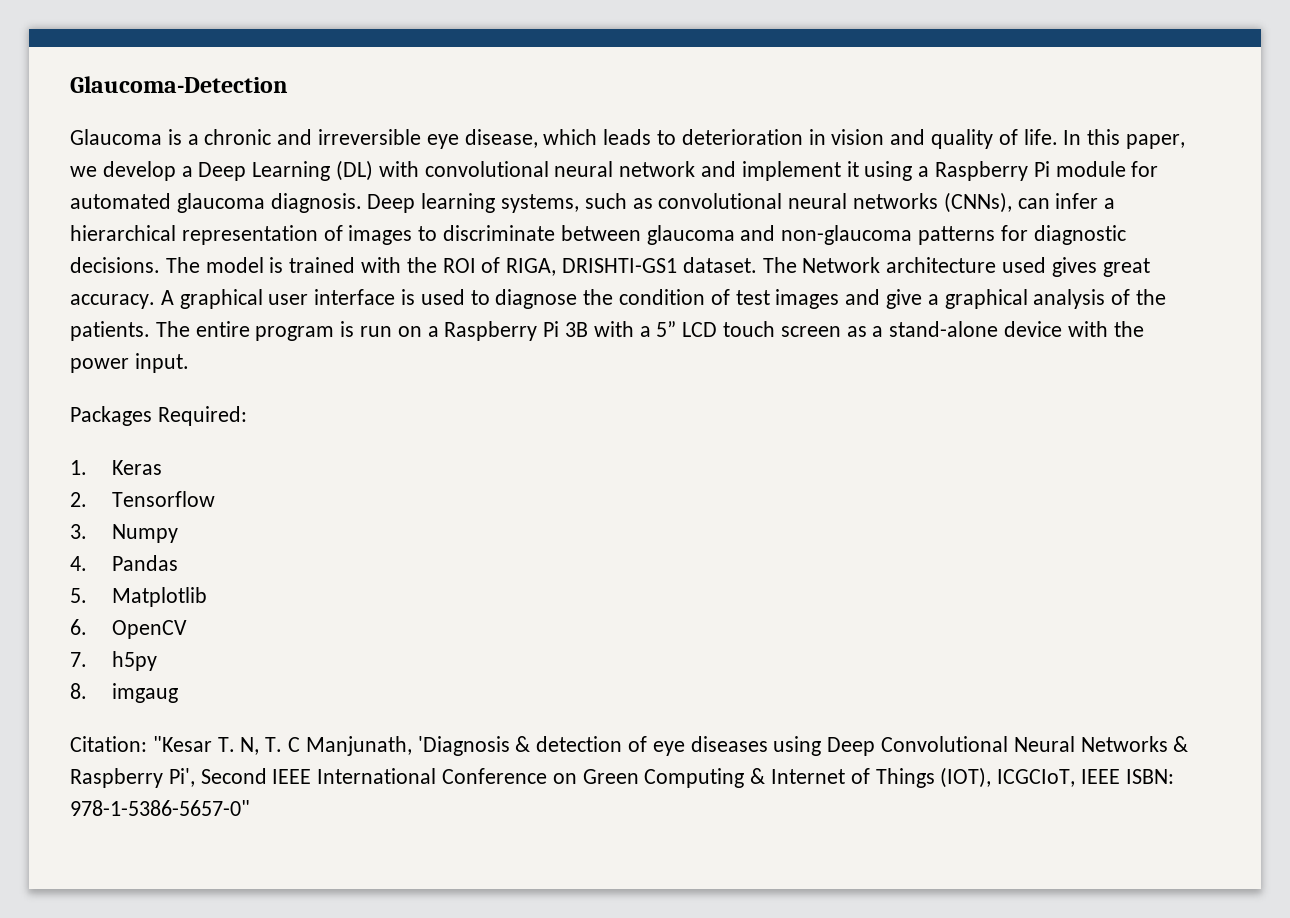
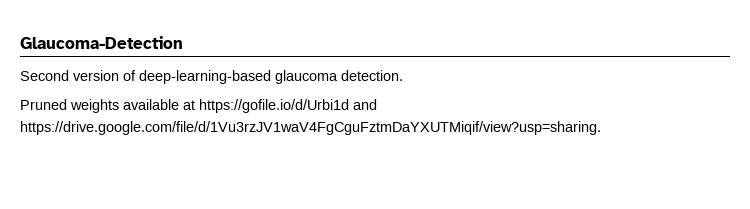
- Glaucoma is a chronic and irreversible eye disease, which leads to deterioration in vision and quality of life. In this paper, we develop a Deep Learning (DL) with convolutional neural network and implement it using a Raspberry Pi module for automated glaucoma diagnosis. Deep learning systems, such as convolutional neural networks (CNNs), can infer a hierarchical representation of images to discriminate between glaucoma and non-glaucoma patterns for diagnostic decisions. The model is trained with the ROI of RIGA, DRISHTI-GS1 dataset. The Network architecture used gives great accuracy. A graphical user interface is used to diagnose the condition of test images and give a graphical analysis of the patients. The entire program is run on a Raspberry Pi 3B with a 5” LCD touch screen as a stand-alone device with the power input.
- Packages Required:
- 1. Keras
- 2. Tensorflow
- 3. Numpy
- 4. Pandas
- 5. Matplotlib
- 6. OpenCV
- 7. h5py
- 8. imgaug
- Citation: "Kesar T. N, T. C Manjunath, 'Diagnosis & detection of eye diseases using Deep Convolutional Neural Networks & Raspberry Pi', Second IEEE International Conference on Green Computing & Internet of Things (IOT), ICGCIoT, IEEE ISBN: 978-1-5386-5657-0"
+ Second version of deep-learning-based glaucoma detection.
+ Pruned weights available at https://gofile.io/d/Urbi1d and https://drive.google.com/file/d/1Vu3rzJV1waV4FgCguFztmDaYXUTMiqif/view?usp=sharing.

